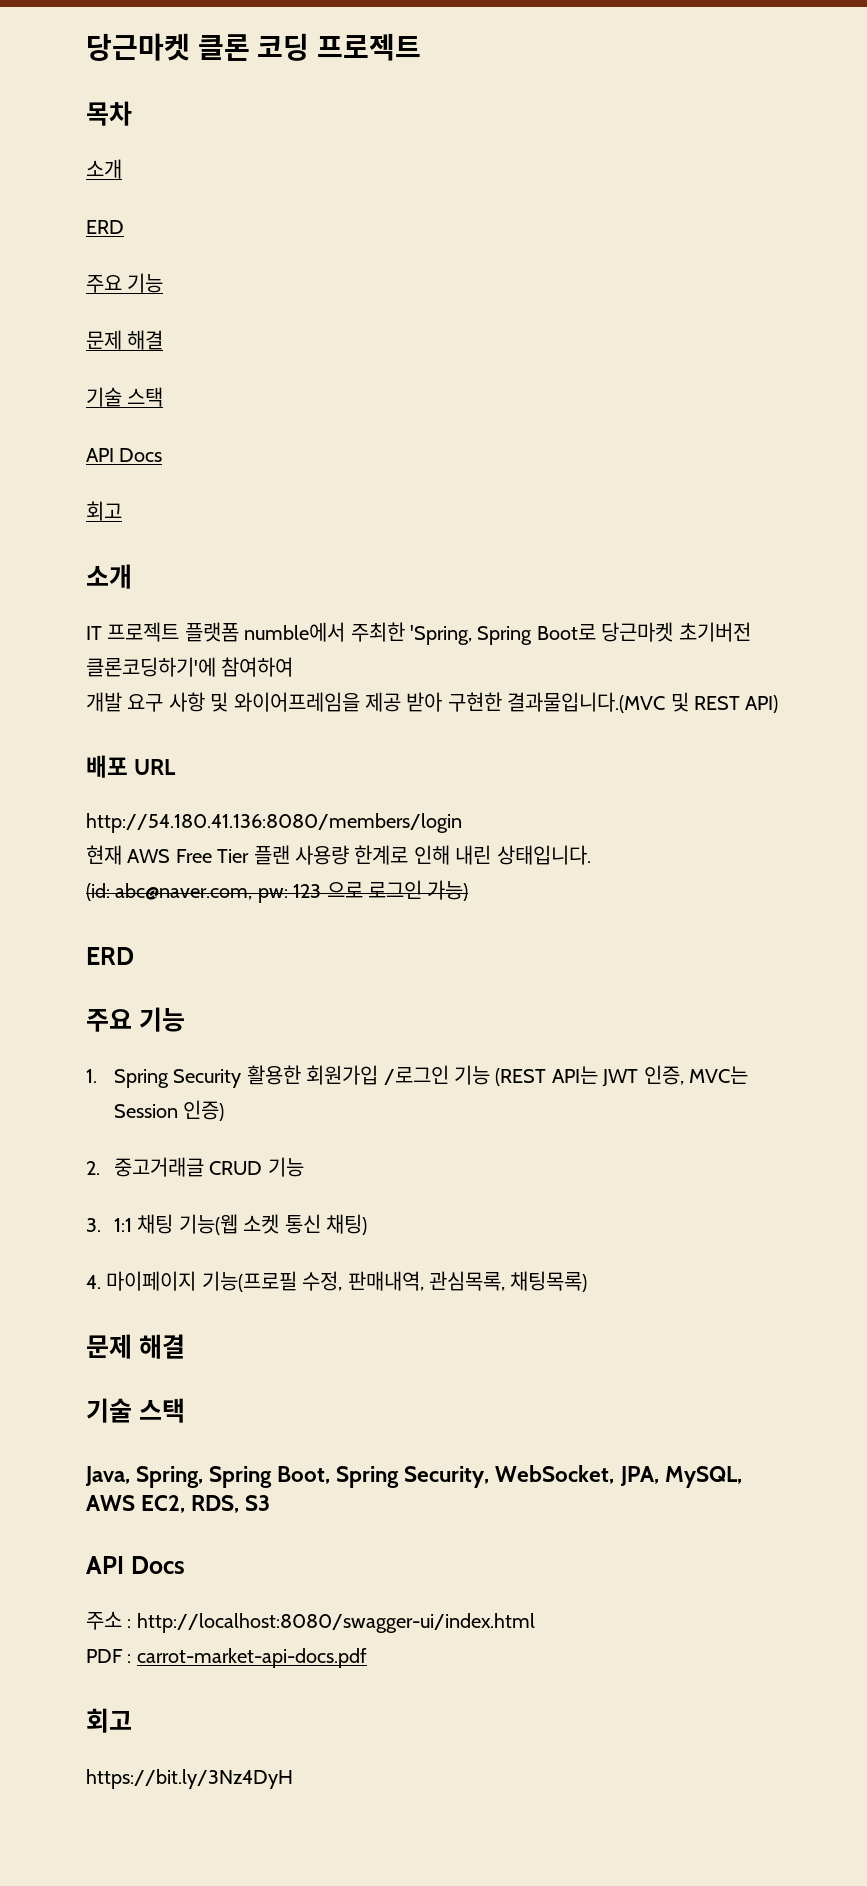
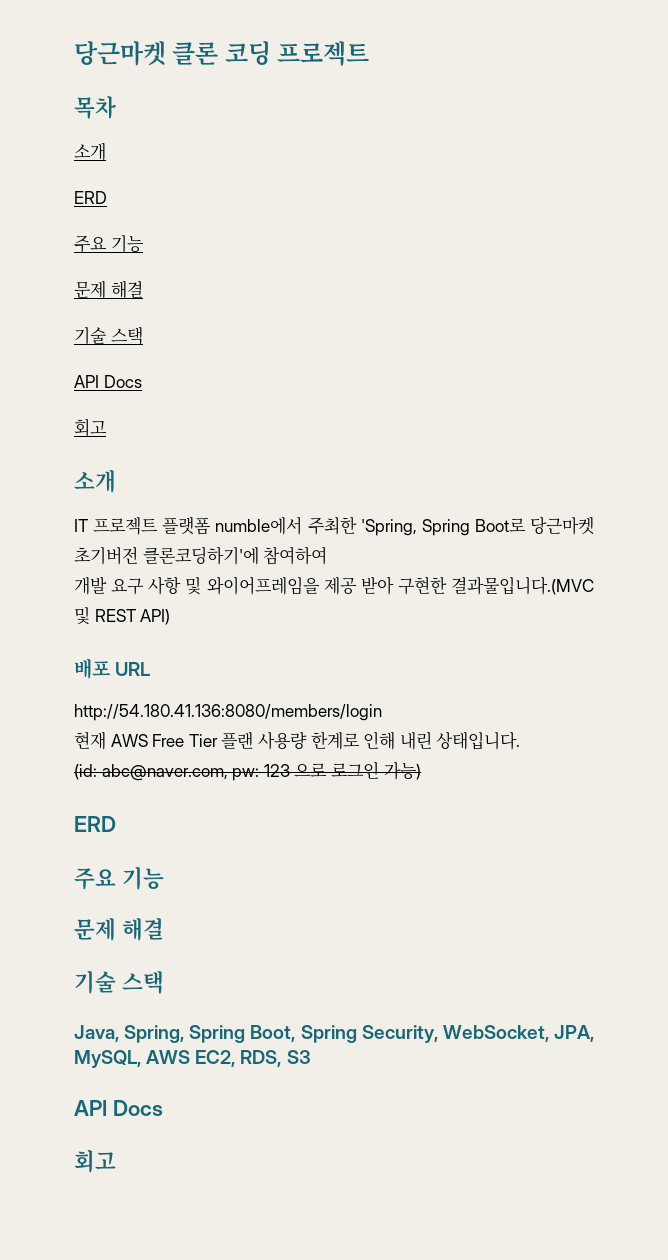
- 1. Spring Security 활용한 회원가입 /로그인 기능 (REST API는 JWT 인증, MVC는 Session 인증)
- 2. 중고거래글 CRUD 기능
- 3. 1:1 채팅 기능(웹 소켓 통신 채팅)
- 4. 마이페이지 기능(프로필 수정, 판매내역, 관심목록, 채팅목록)
  Java, Spring, Spring Boot, Spring Security, WebSocket, JPA, MySQL, AWS EC2, RDS, S3
  API Docs
- 주소 : http://localhost:8080/swagger-ui/index.html
- PDF : carrot-market-api-docs.pdf
  회고
- https://bit.ly/3Nz4DyH

